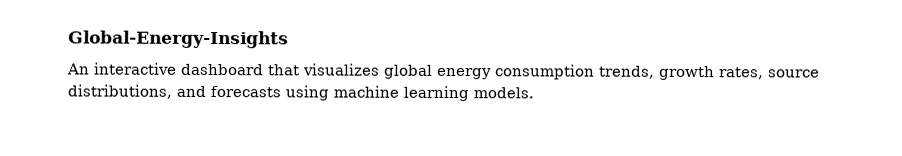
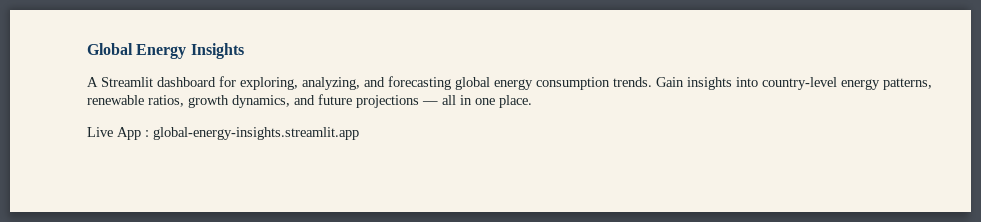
- Global-Energy-Insights
- An interactive dashboard that visualizes global energy consumption trends, growth rates, source distributions, and forecasts using machine learning models.
+ Global Energy Insights
+ A Streamlit dashboard for exploring, analyzing, and forecasting global energy consumption trends. Gain insights into country-level energy patterns, renewable ratios, growth dynamics, and future projections — all in one place.
+ Live App : global-energy-insights.streamlit.app

